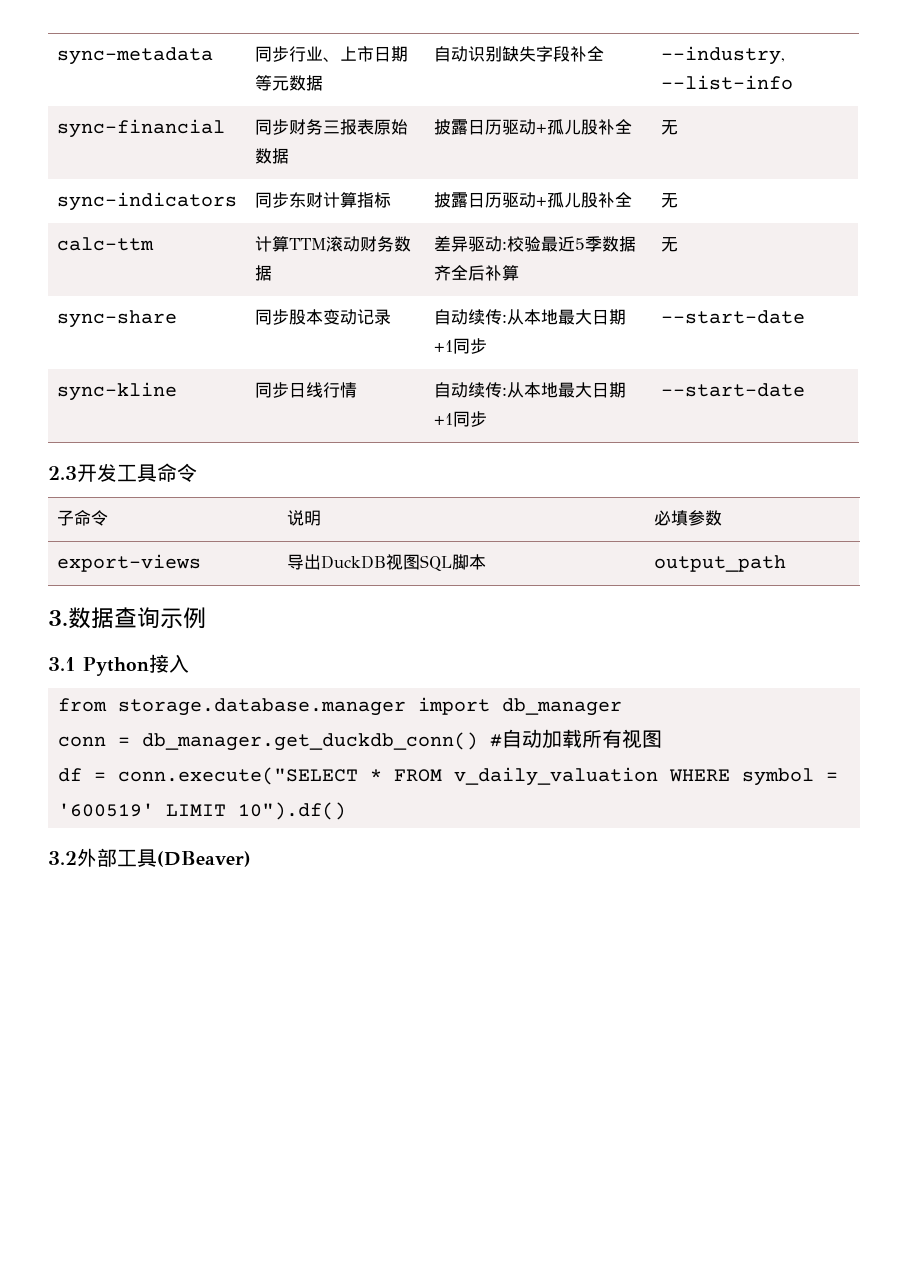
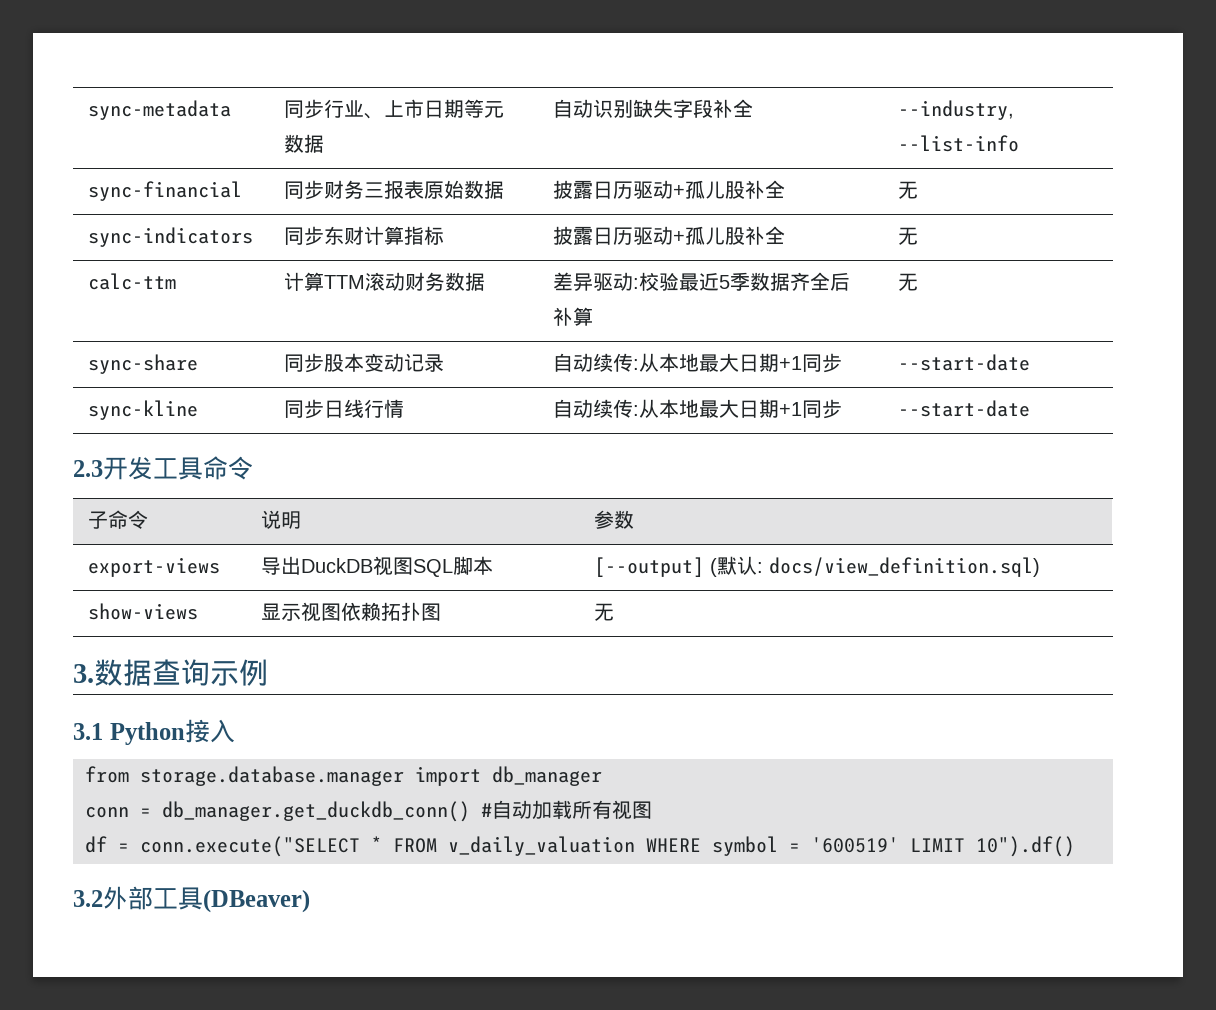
- 子命令 | 说明 | 必填参数
+ 子命令 | 说明 | 参数
- export-views | 导出DuckDB视图SQL脚本 | output_path
+ export-views | 导出DuckDB视图SQL脚本 | [--output] (默认: docs/view_definition.sql)
+ show-views | 显示视图依赖拓扑图 | 无

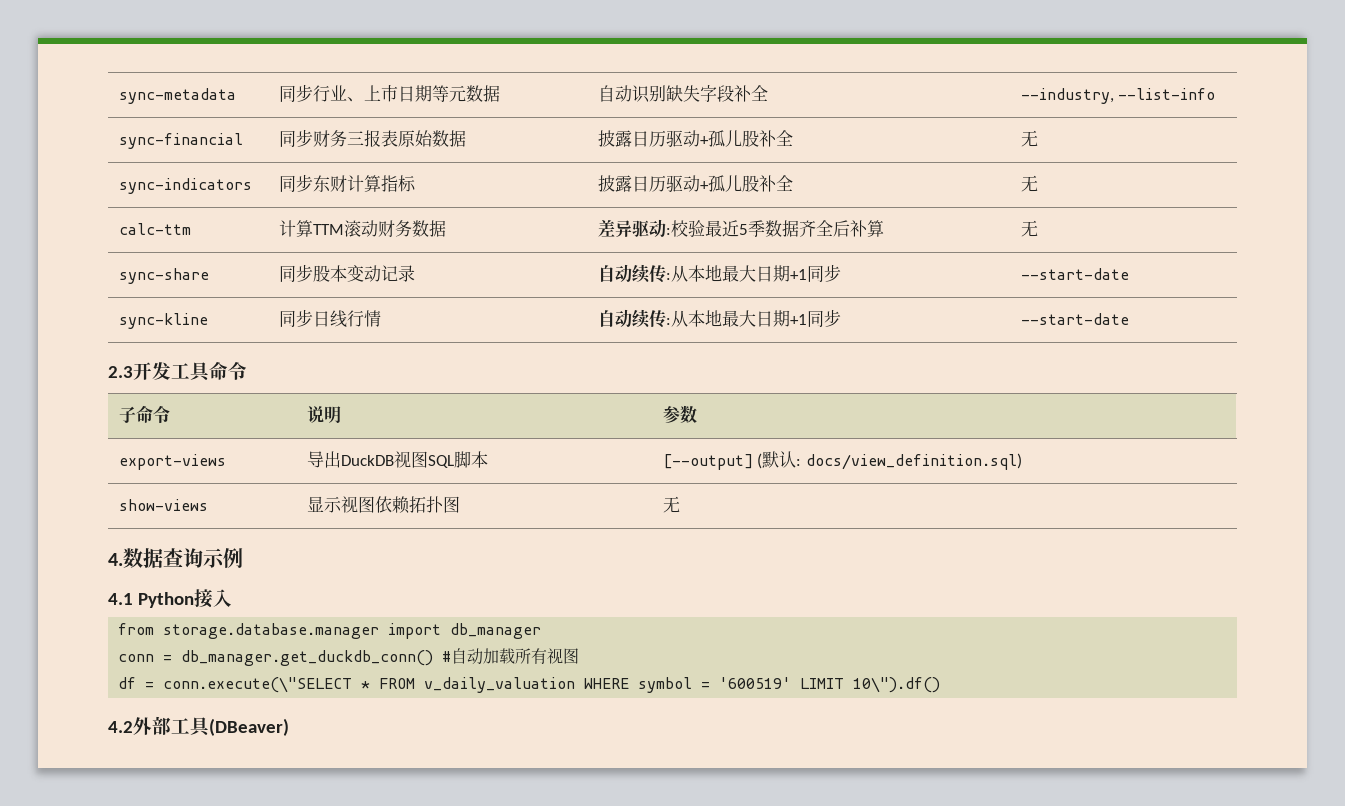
- 3.数据查询示例
+ 4.数据查询示例
- 3.1 Python接入
+ 4.1 Python接入
- df = conn.execute("SELECT * FROM v_daily_valuation WHERE symbol = '600519' LIMIT 10").df()
- 3.2外部工具(DBeaver)
+ df = conn.execute(\"SELECT * FROM v_daily_valuation WHERE symbol = '600519' LIMIT 10\").df()
+ 4.2外部工具(DBeaver)

